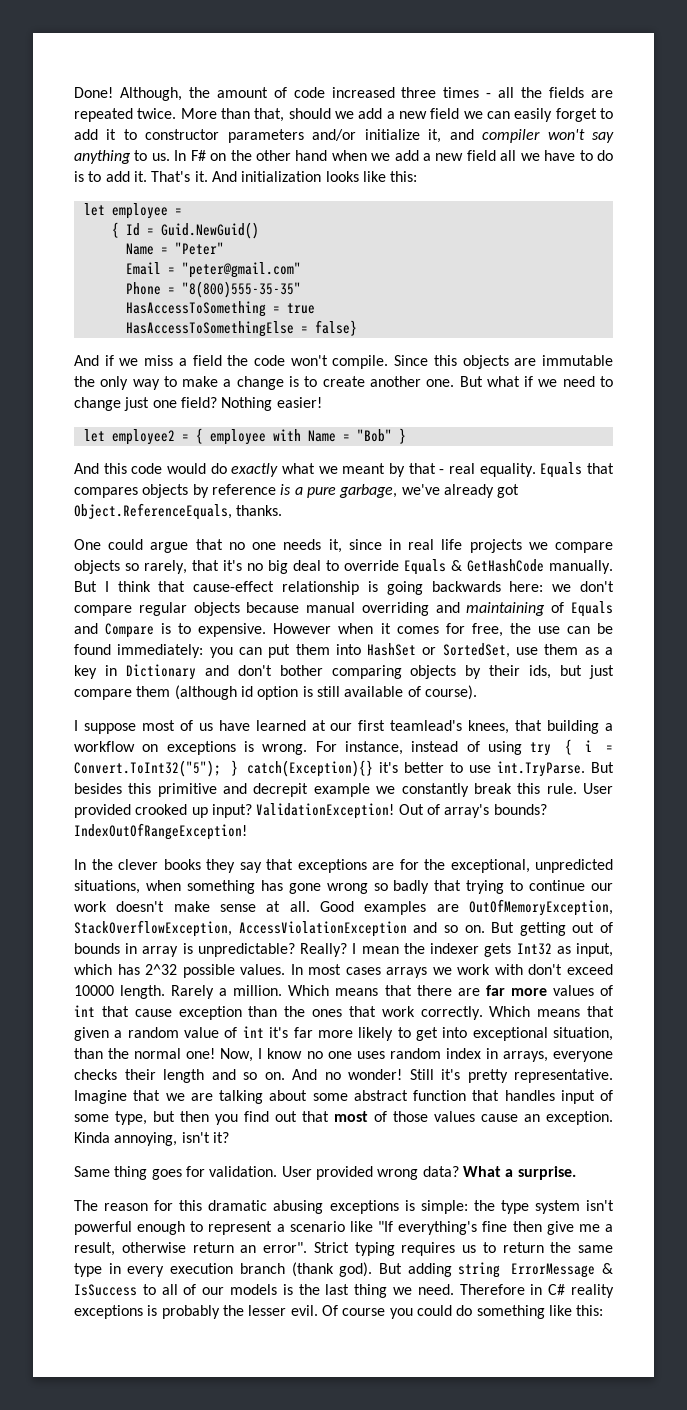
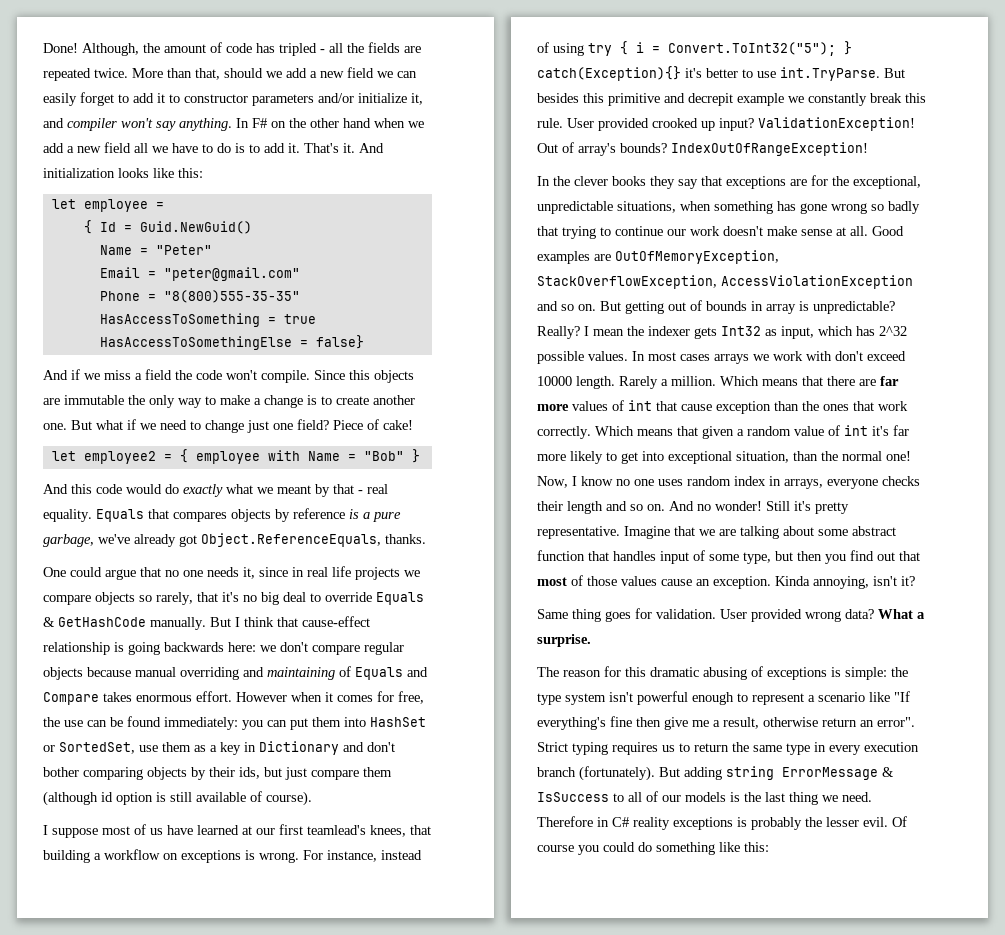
- Although, the amount of code increased three times - all the fields are repeated twice.
+ Although, the amount of code has tripled - all the fields are repeated twice.
- More than that, should we add a new field we can easily forget to add it to constructor parameters and/or initialize it, and compiler won't say anything to us.
+ More than that, should we add a new field we can easily forget to add it to constructor parameters and/or initialize it, and compiler won't say anything.
- Nothing easier!
+ Piece of cake!
- But I think that cause-effect relationship is going backwards here: we don't compare regular objects because manual overriding and maintaining of Equals and Compare is to expensive.
+ But I think that cause-effect relationship is going backwards here: we don't compare regular objects because manual overriding and maintaining of Equals and Compare takes enormous effort.
- In the clever books they say that exceptions are for the exceptional, unpredicted situations, when something has gone wrong so badly that trying to continue our work doesn't make sense at all.
+ In the clever books they say that exceptions are for the exceptional, unpredictable situations, when something has gone wrong so badly that trying to continue our work doesn't make sense at all.
- The reason for this dramatic abusing exceptions is simple: the type system isn't powerful enough to represent a scenario like "If everything's fine then give me a result, otherwise return an error".
+ The reason for this dramatic abusing of exceptions is simple: the type system isn't powerful enough to represent a scenario like "If everything's fine then give me a result, otherwise return an error".
- Strict typing requires us to return the same type in every execution branch (thank god).
+ Strict typing requires us to return the same type in every execution branch (fortunately).

